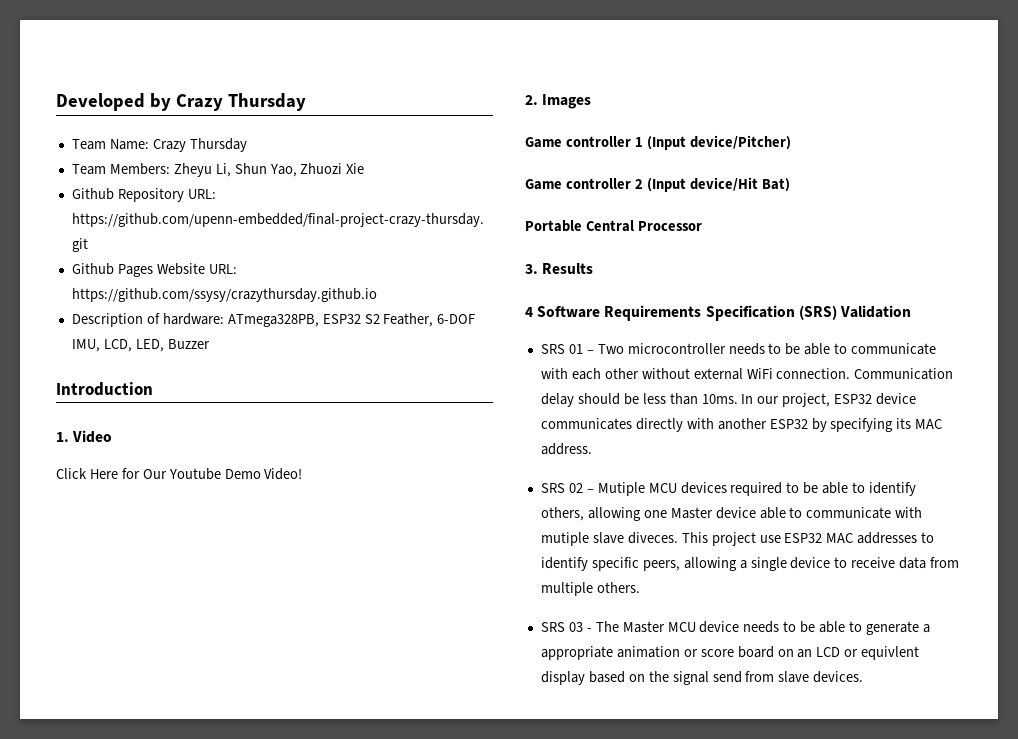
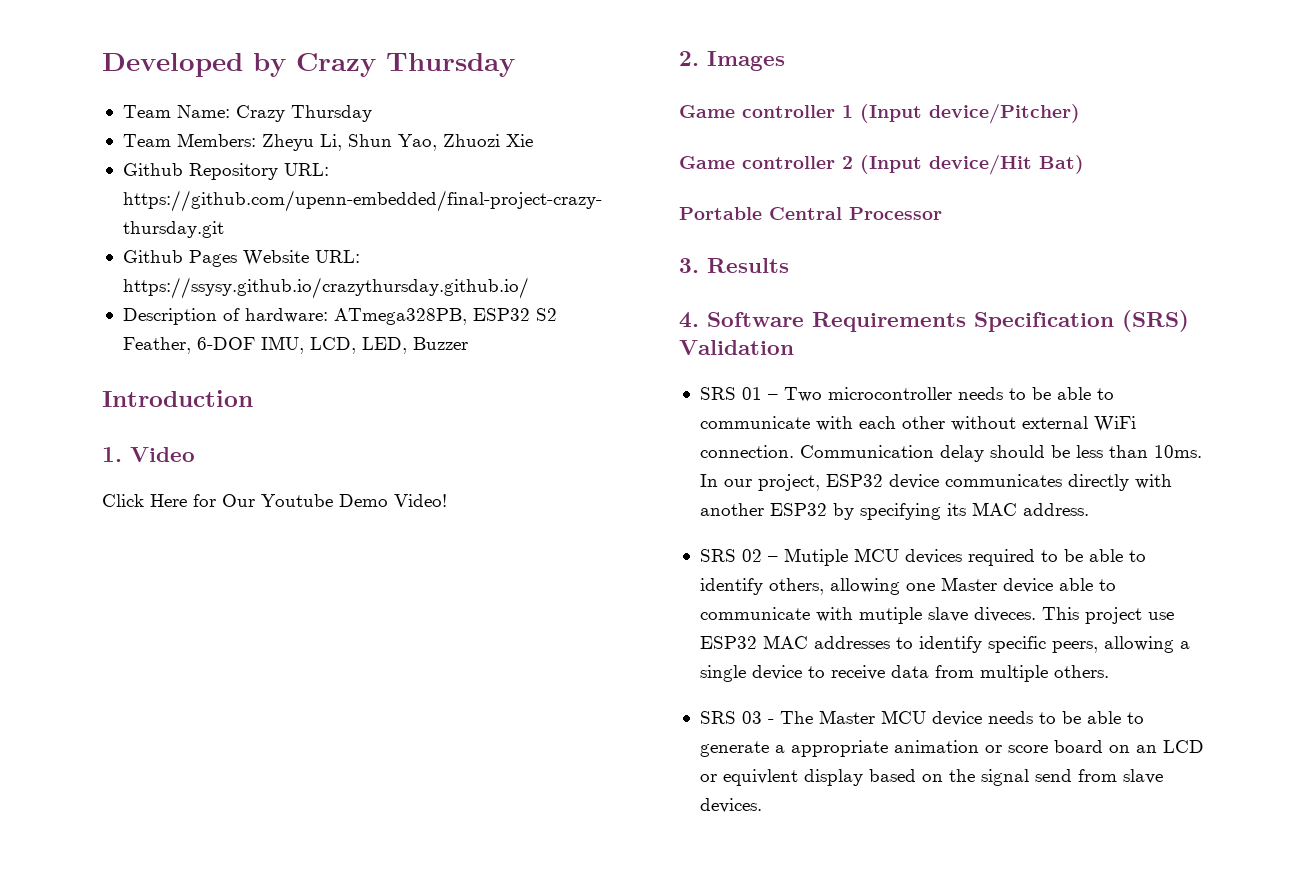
- Github Pages Website URL: https://github.com/ssysy/crazythursday.github.io
+ Github Pages Website URL: https://ssysy.github.io/crazythursday.github.io/
- 4 Software Requirements Specification (SRS) Validation
+ 4. Software Requirements Specification (SRS) Validation

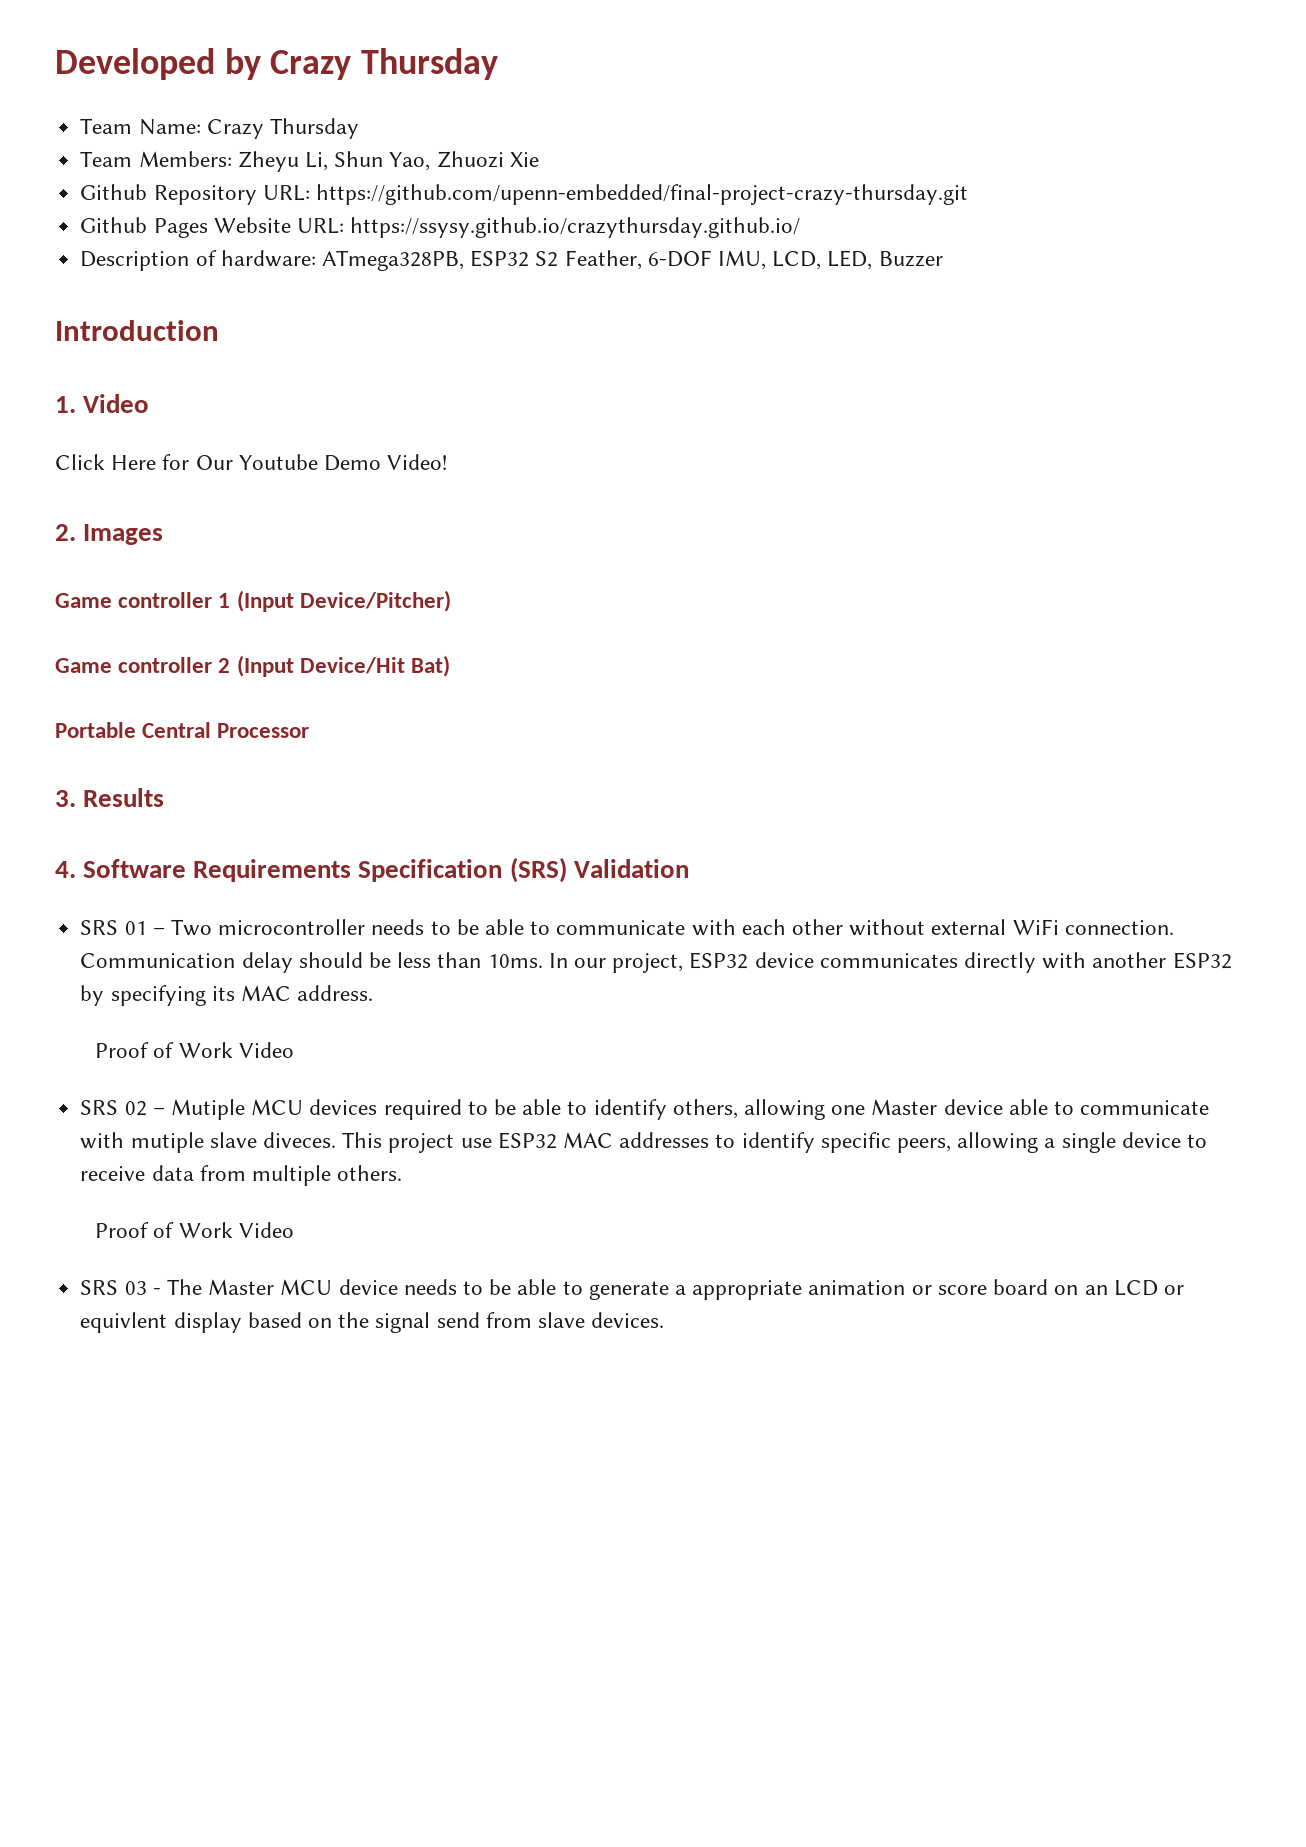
- Game controller 1 (Input device/Pitcher)
+ Game controller 1 (Input Device/Pitcher)
- Game controller 2 (Input device/Hit Bat)
+ Game controller 2 (Input Device/Hit Bat)
  In our project, ESP32 device communicates directly with another ESP32 by specifying its MAC address.
+ Proof of Work Video
  This project use ESP32 MAC addresses to identify specific peers, allowing a single device to receive data from multiple others.
+ Proof of Work Video

